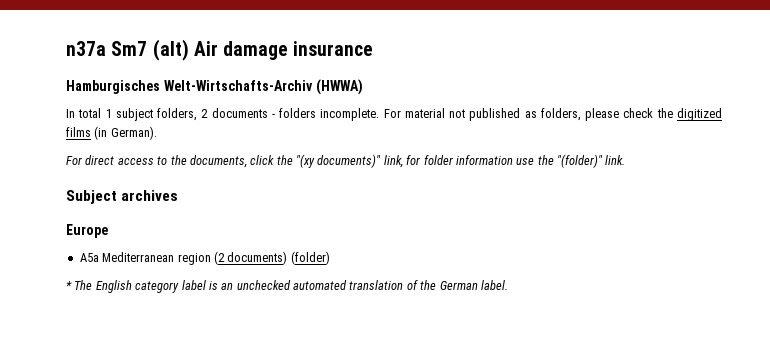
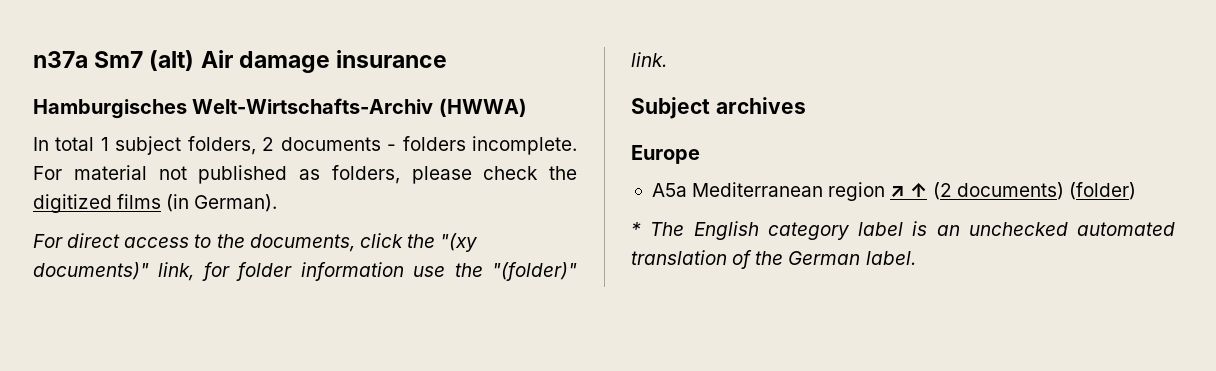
- A5a Mediterranean region (2 documents) (folder)
+ A5a Mediterranean region ↗ ↑ (2 documents) (folder)

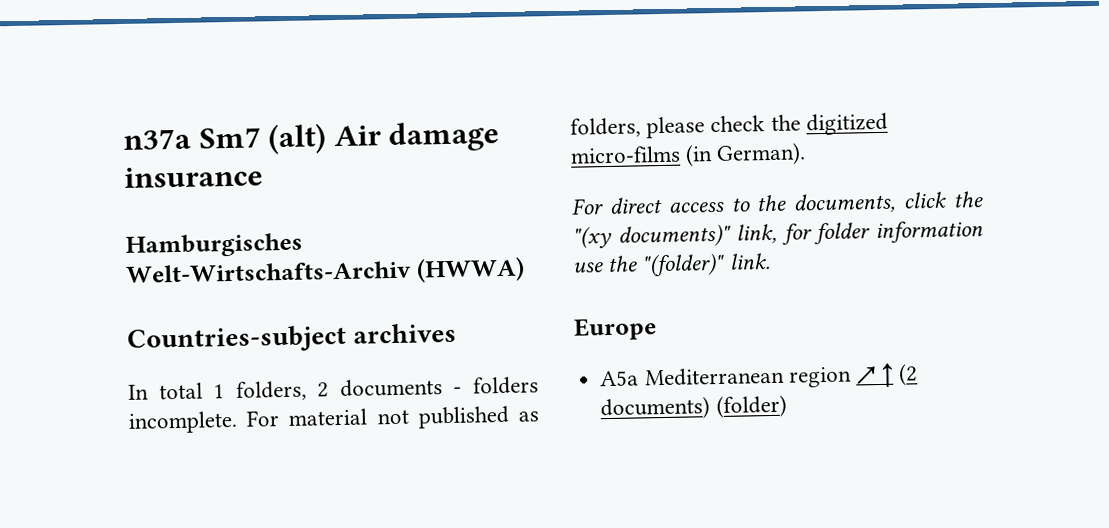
+ Countries-subject archives
- In total 1 subject folders, 2 documents - folders incomplete.
+ In total 1 folders, 2 documents - folders incomplete.
- For material not published as folders, please check the digitized films (in German).
+ For material not published as folders, please check the digitized micro-films (in German).
- Subject archives
- * The English category label is an unchecked automated translation of the German label.

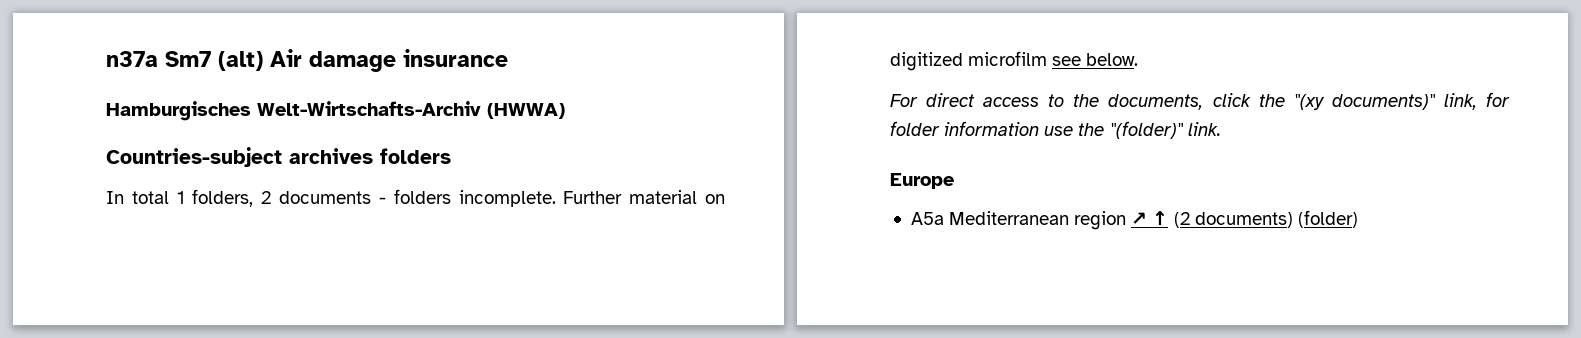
- Countries-subject archives
+ Countries-subject archives folders
- For material not published as folders, please check the digitized micro-films (in German).
+ Further material on digitized microfilm see below.

